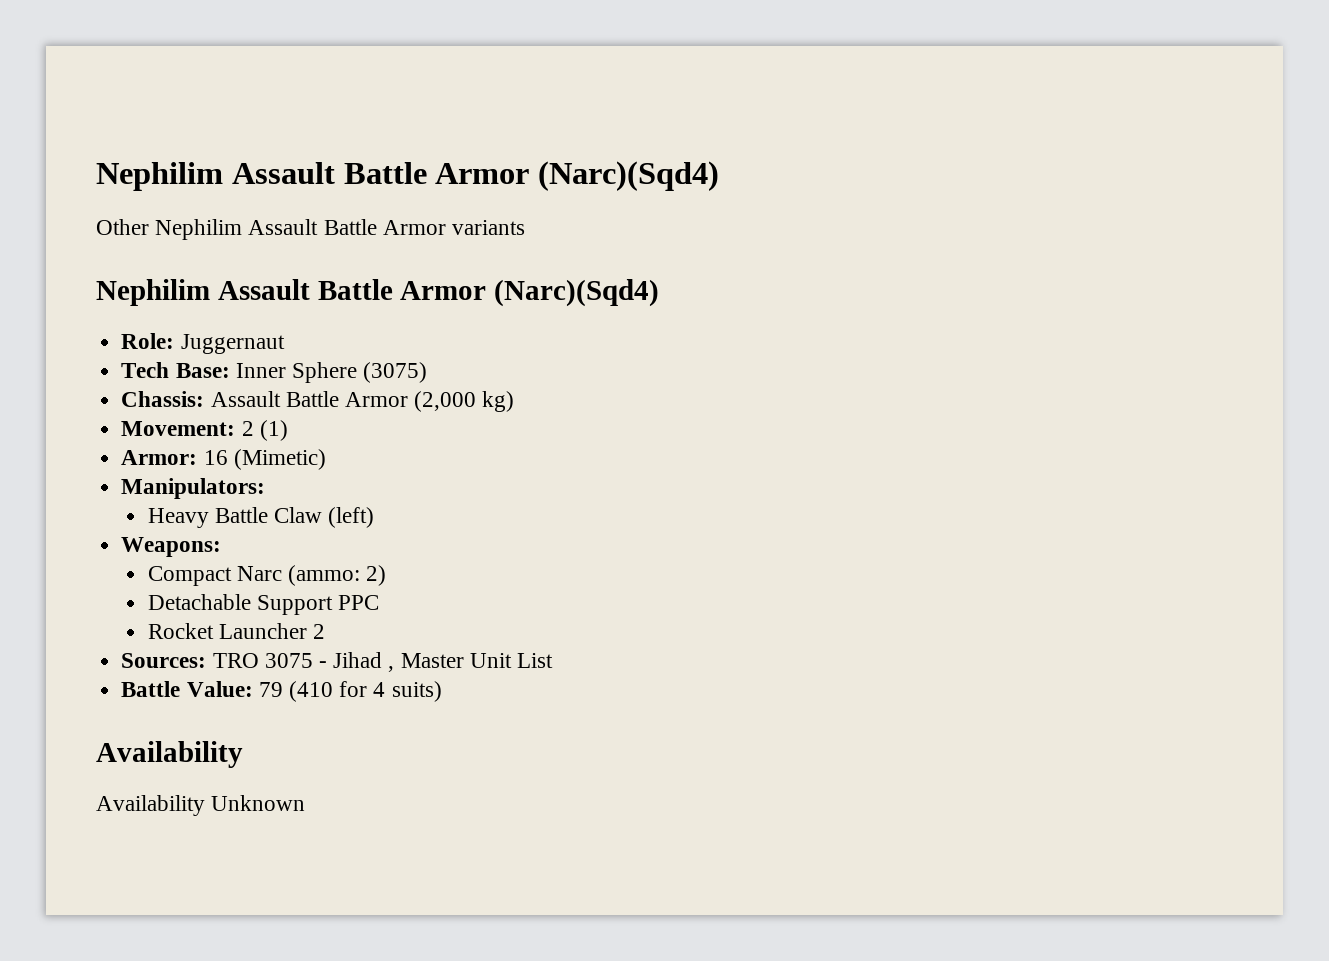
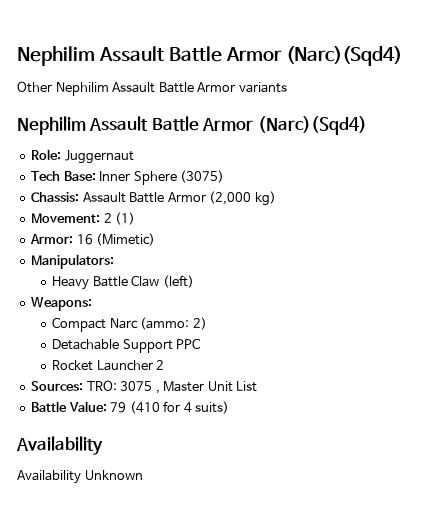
- Sources: TRO 3075 - Jihad , Master Unit List
+ Sources: TRO: 3075 , Master Unit List

